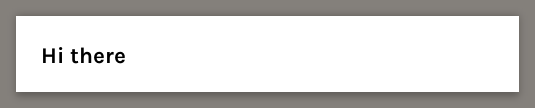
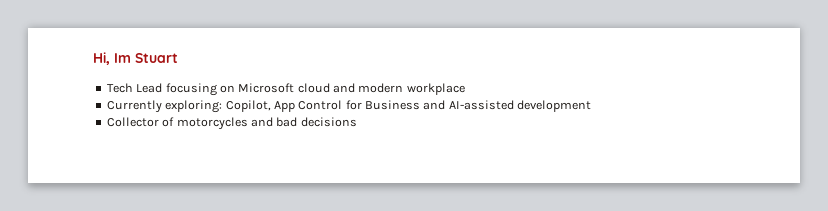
- Hi there
+ Hi, Im Stuart
+ Tech Lead focusing on Microsoft cloud and modern workplace
+ Currently exploring: Copilot, App Control for Business and AI-assisted development
+ Collector of motorcycles and bad decisions

